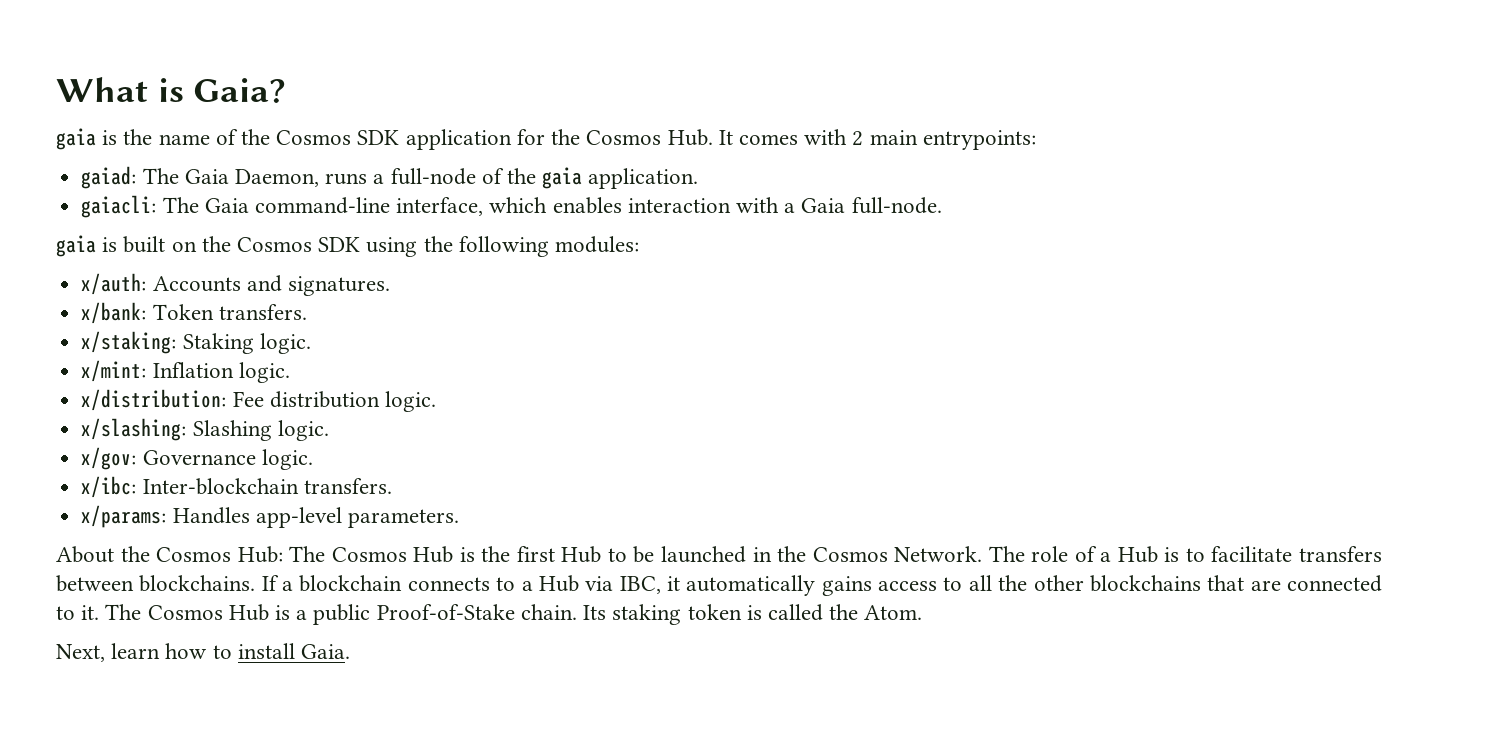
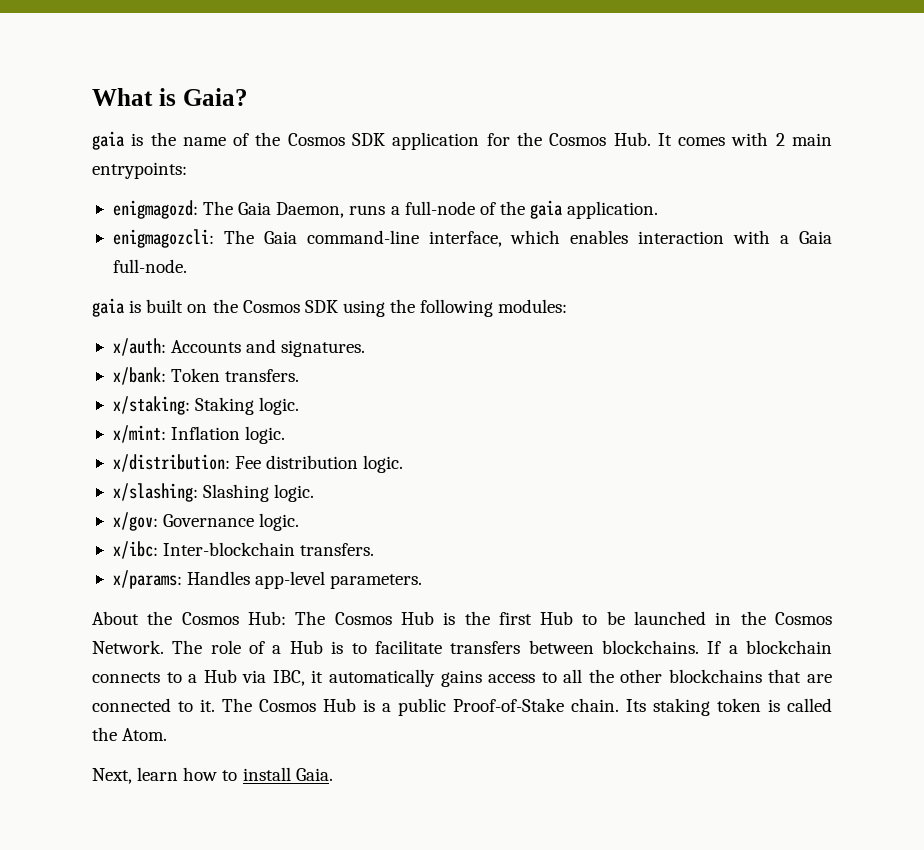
- gaiad: The Gaia Daemon, runs a full-node of the gaia application.
+ enigmagozd: The Gaia Daemon, runs a full-node of the gaia application.
- gaiacli: The Gaia command-line interface, which enables interaction with a Gaia full-node.
+ enigmagozcli: The Gaia command-line interface, which enables interaction with a Gaia full-node.

